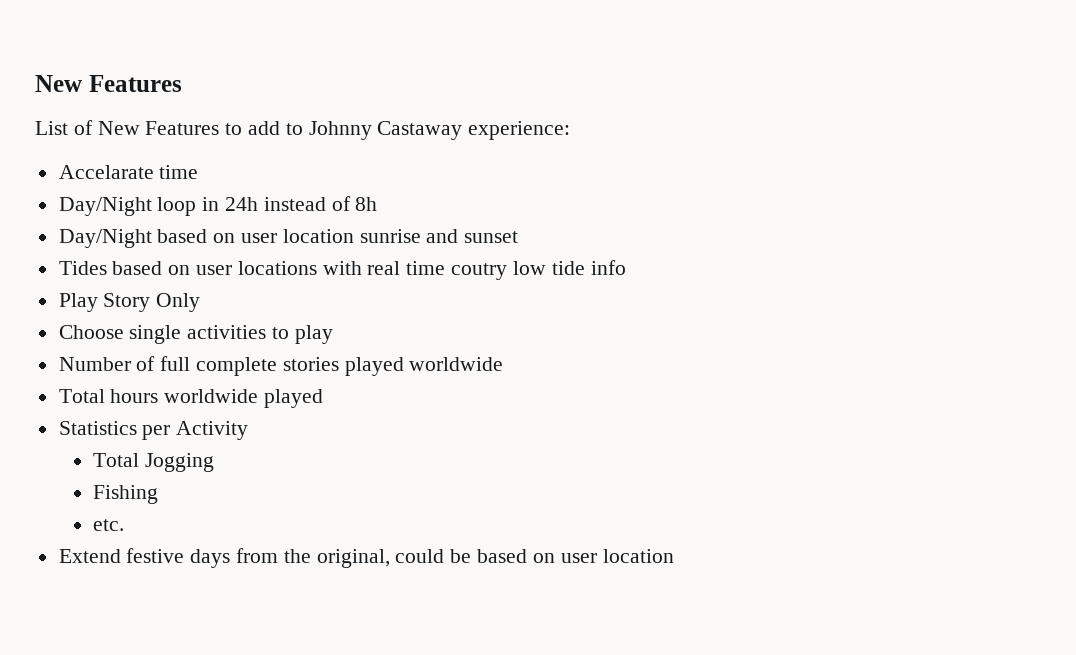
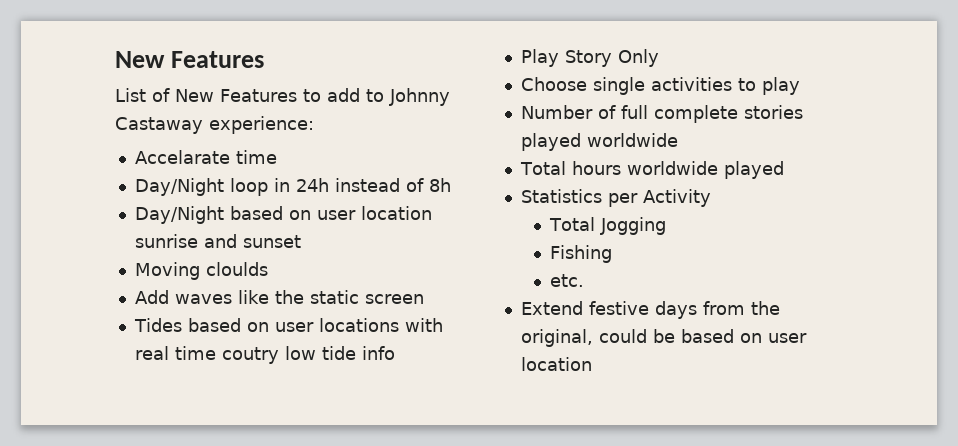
+ Moving cloulds
+ Add waves like the static screen

